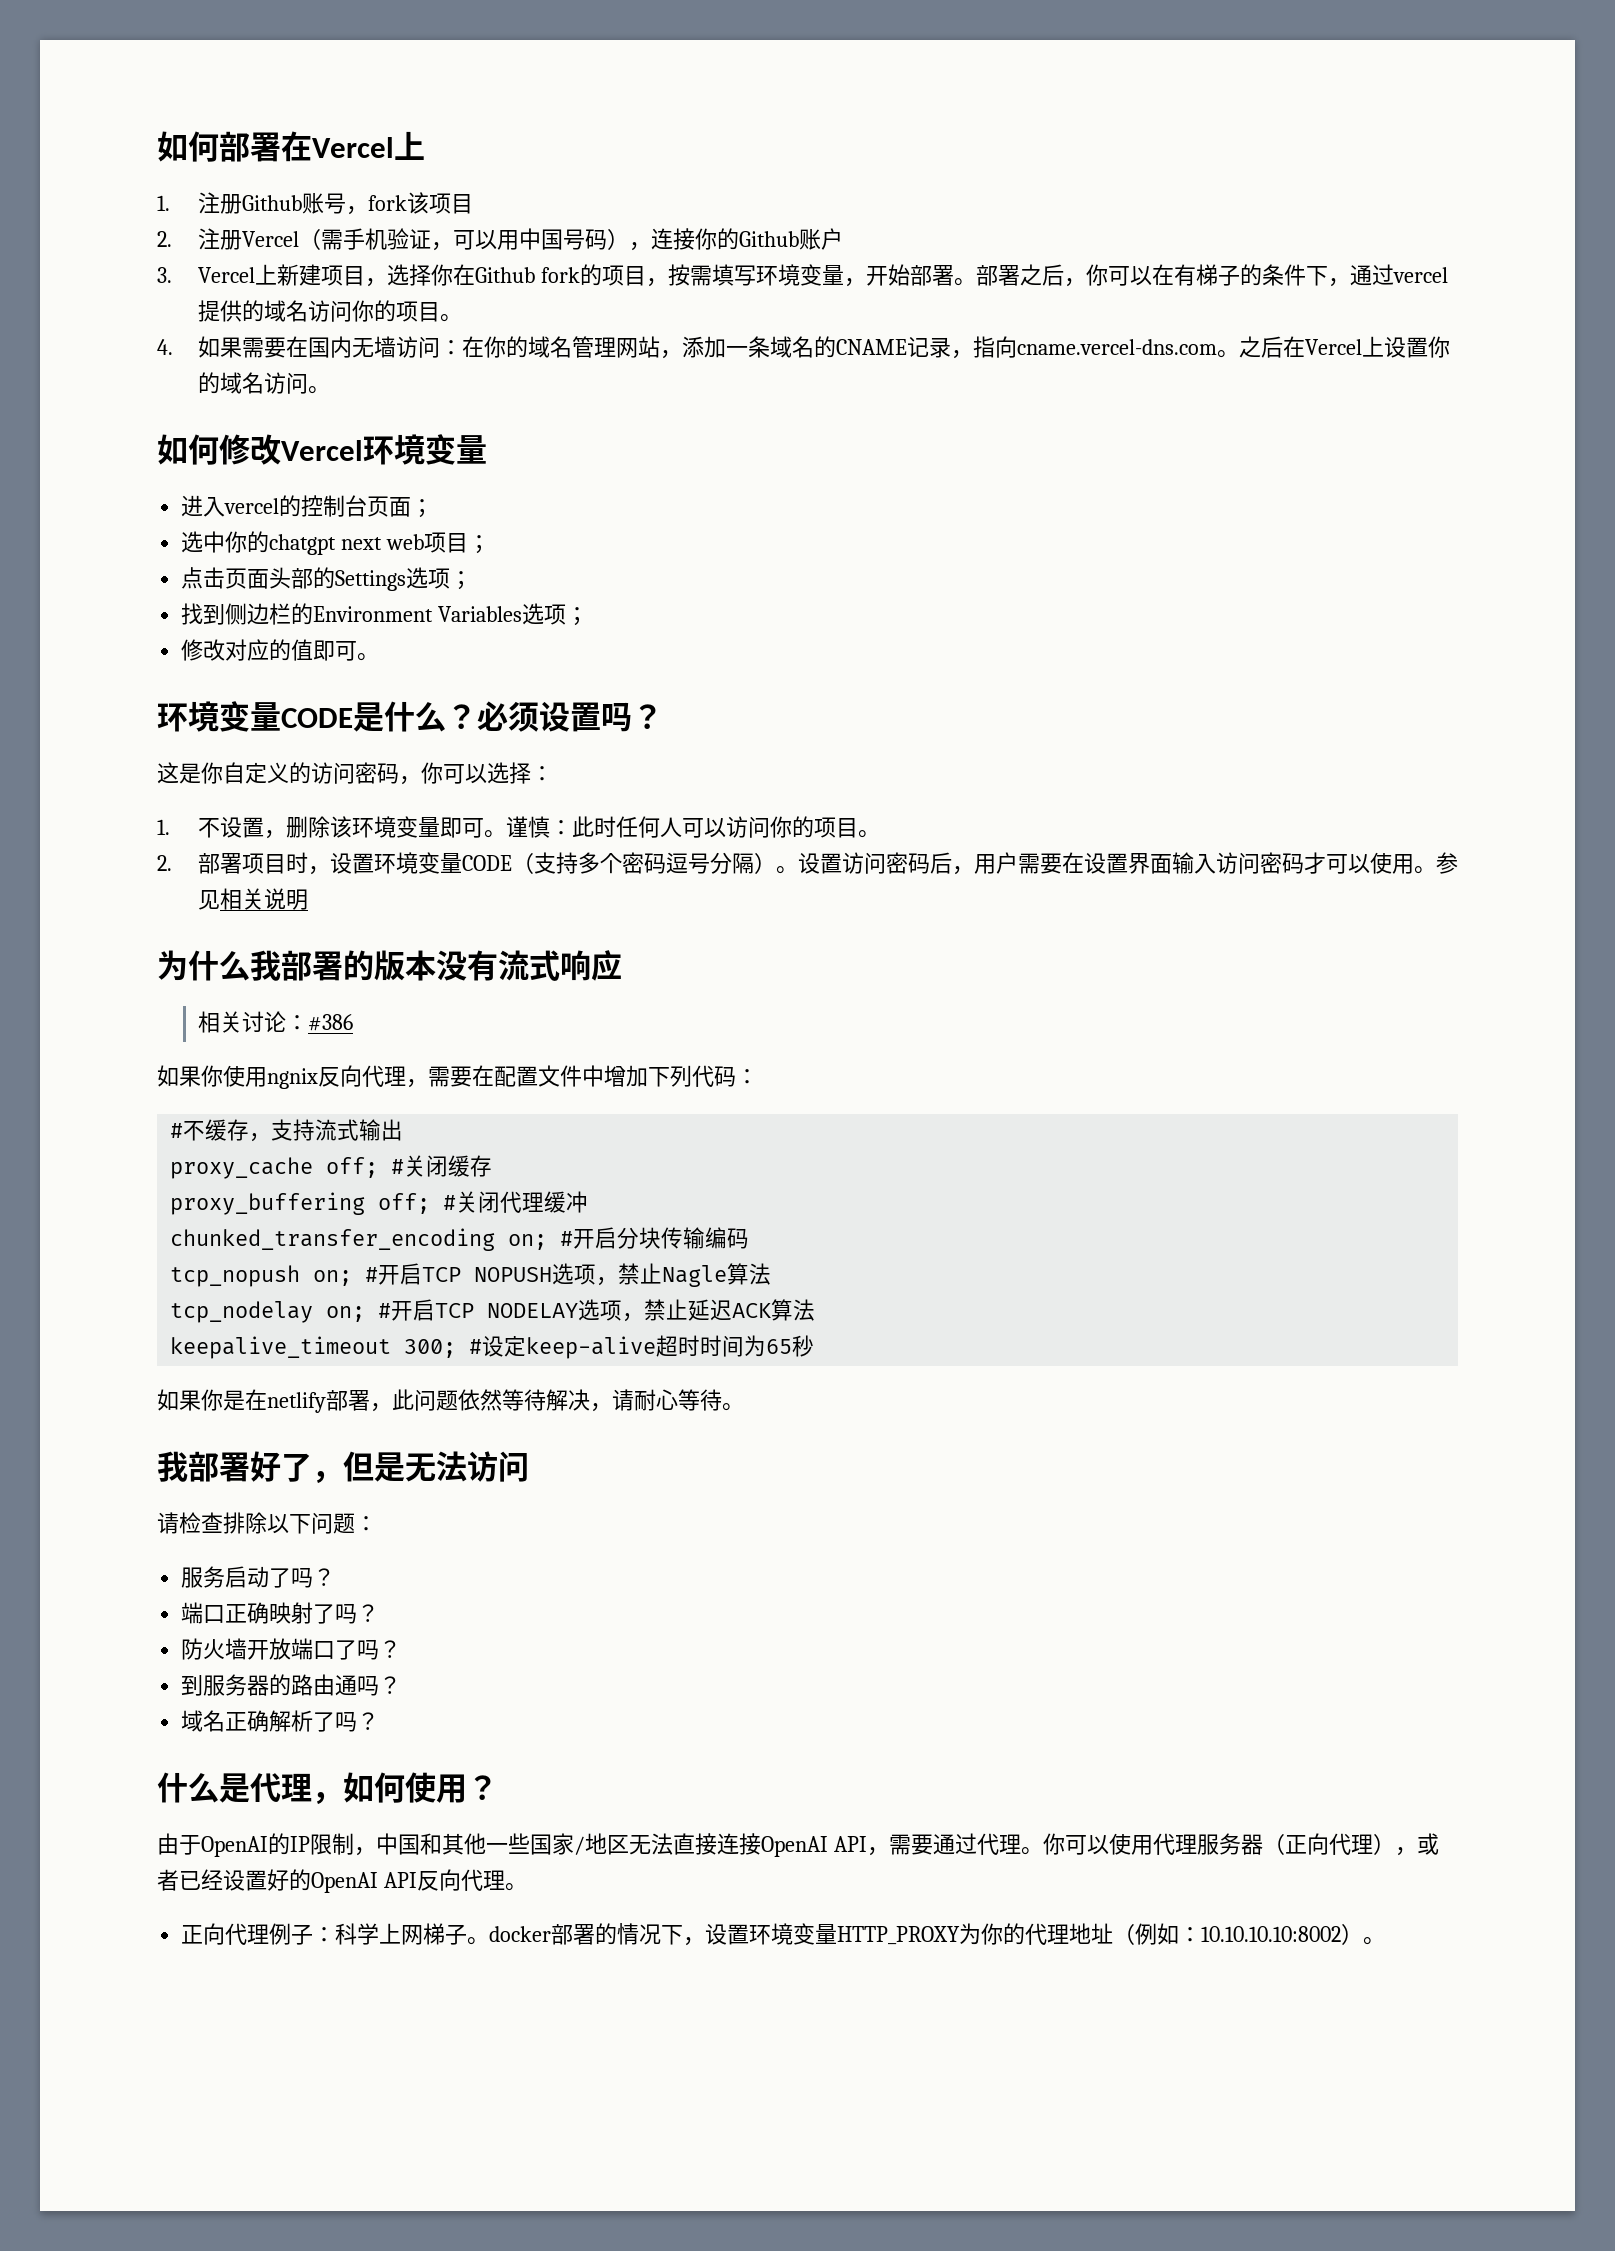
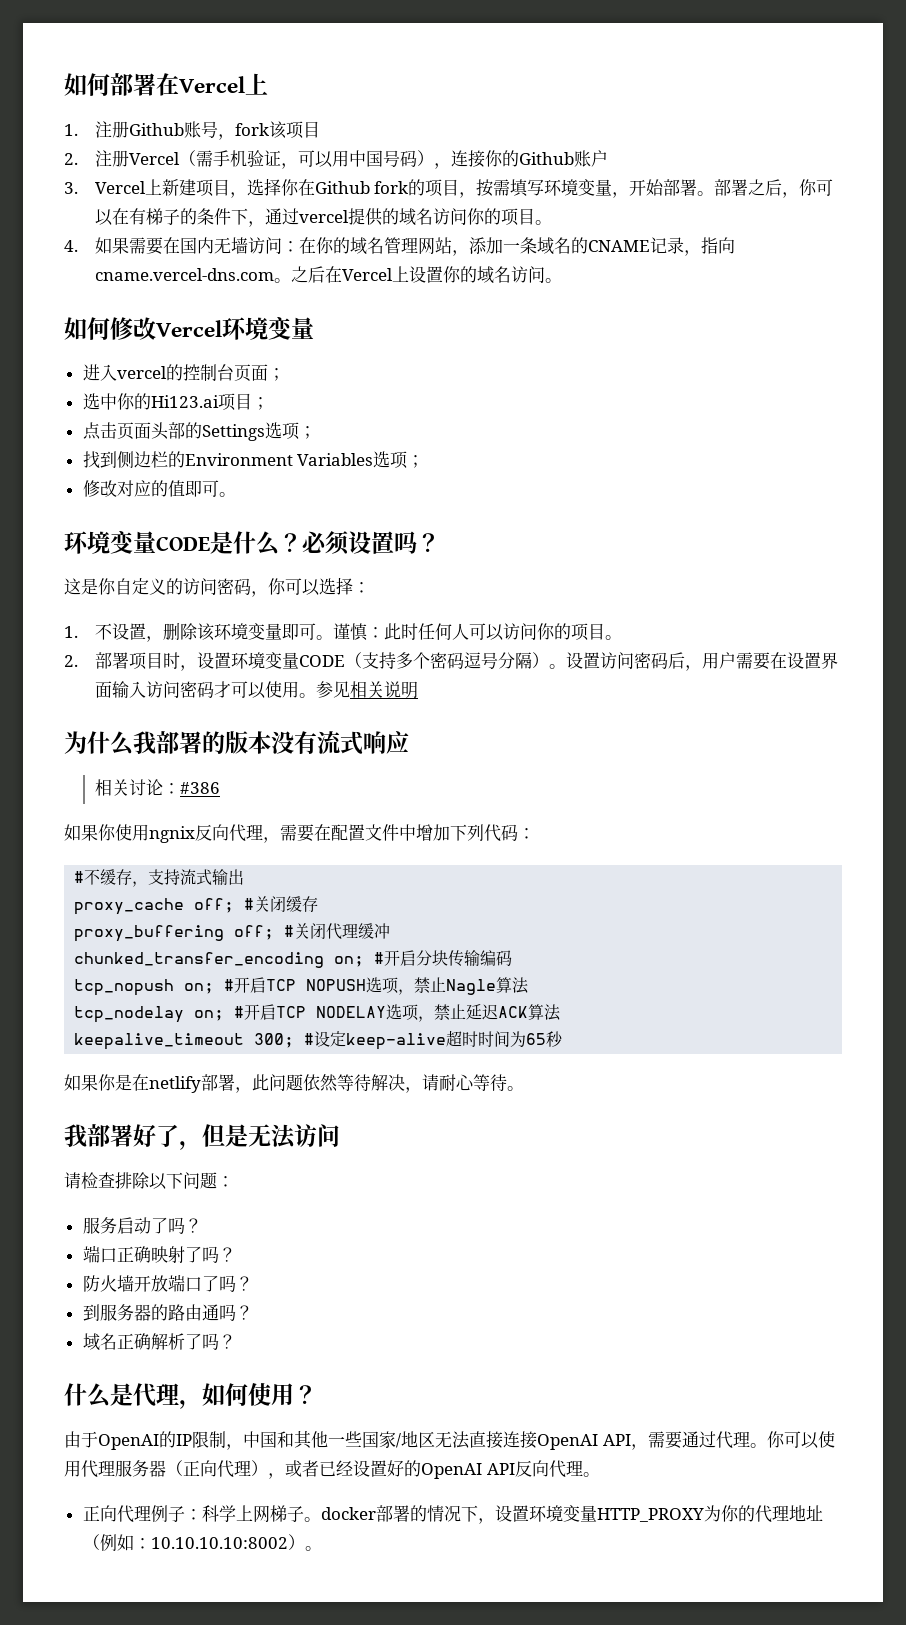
- 选中你的chatgpt next web项目；
+ 选中你的Hi123.ai项目；

